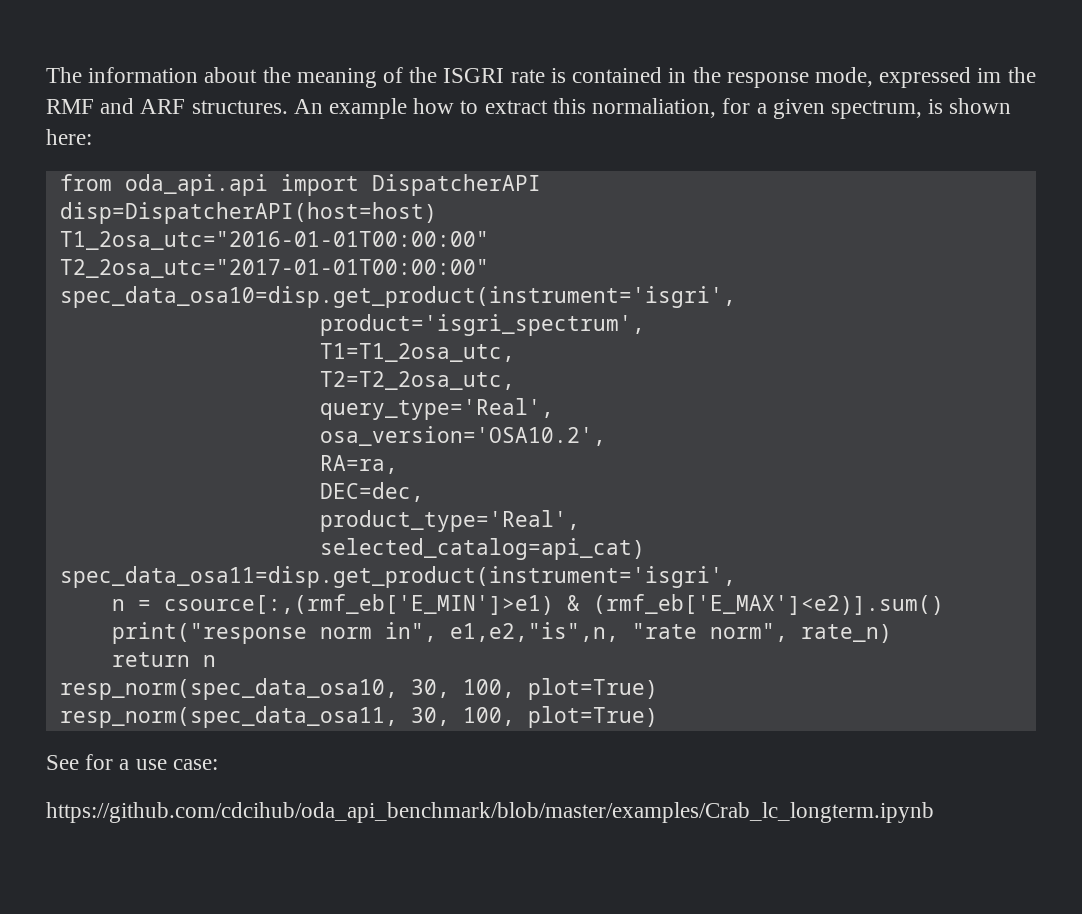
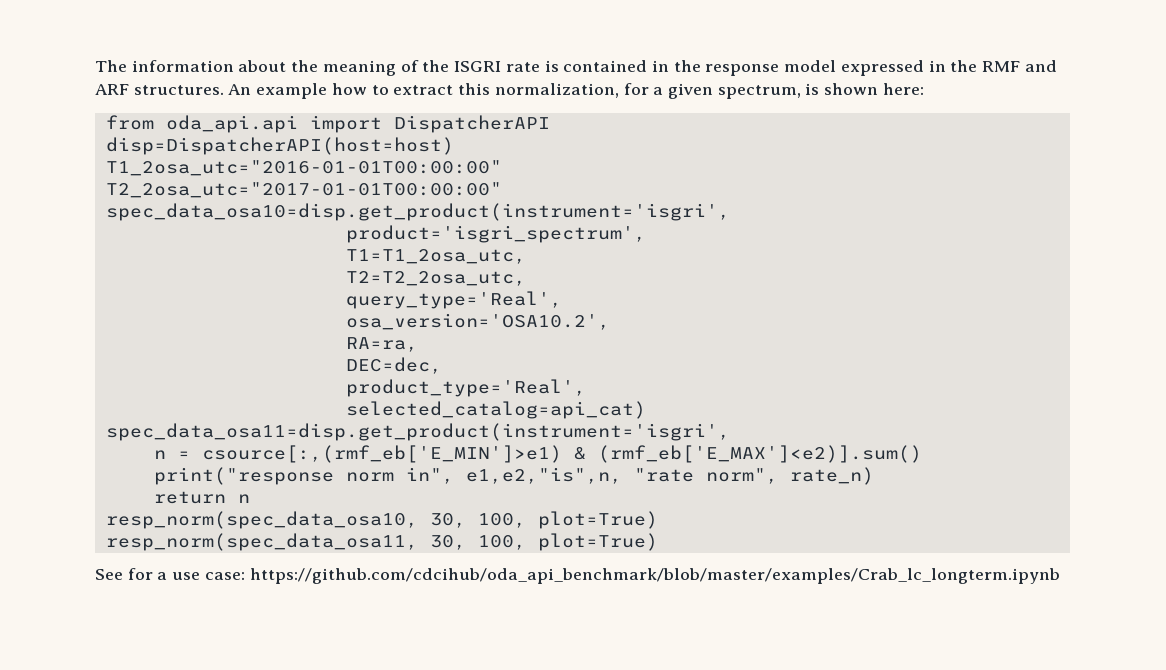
- The information about the meaning of the ISGRI rate is contained in the response mode, expressed im the RMF and ARF structures.
+ The information about the meaning of the ISGRI rate is contained in the response model expressed in the RMF and ARF structures.
- An example how to extract this normaliation, for a given spectrum, is shown here:
+ An example how to extract this normalization, for a given spectrum, is shown here:
- See for a use case:
- https://github.com/cdcihub/oda_api_benchmark/blob/master/examples/Crab_lc_longterm.ipynb
+ See for a use case: https://github.com/cdcihub/oda_api_benchmark/blob/master/examples/Crab_lc_longterm.ipynb

